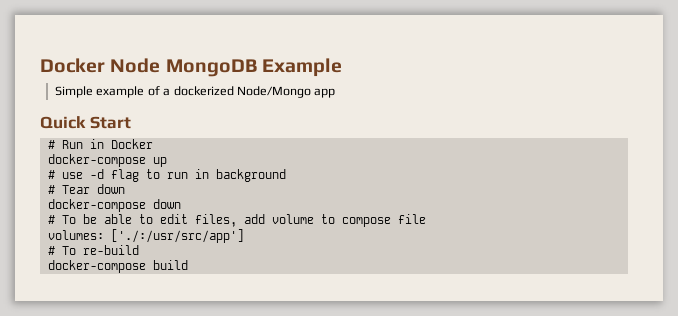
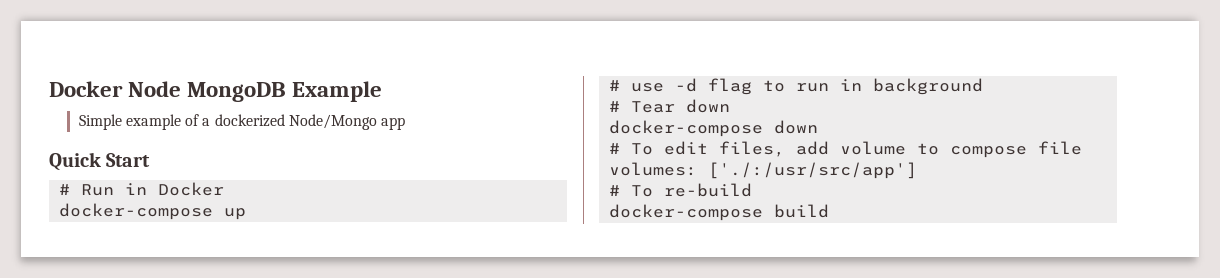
- # To be able to edit files, add volume to compose file
+ # To edit files, add volume to compose file

